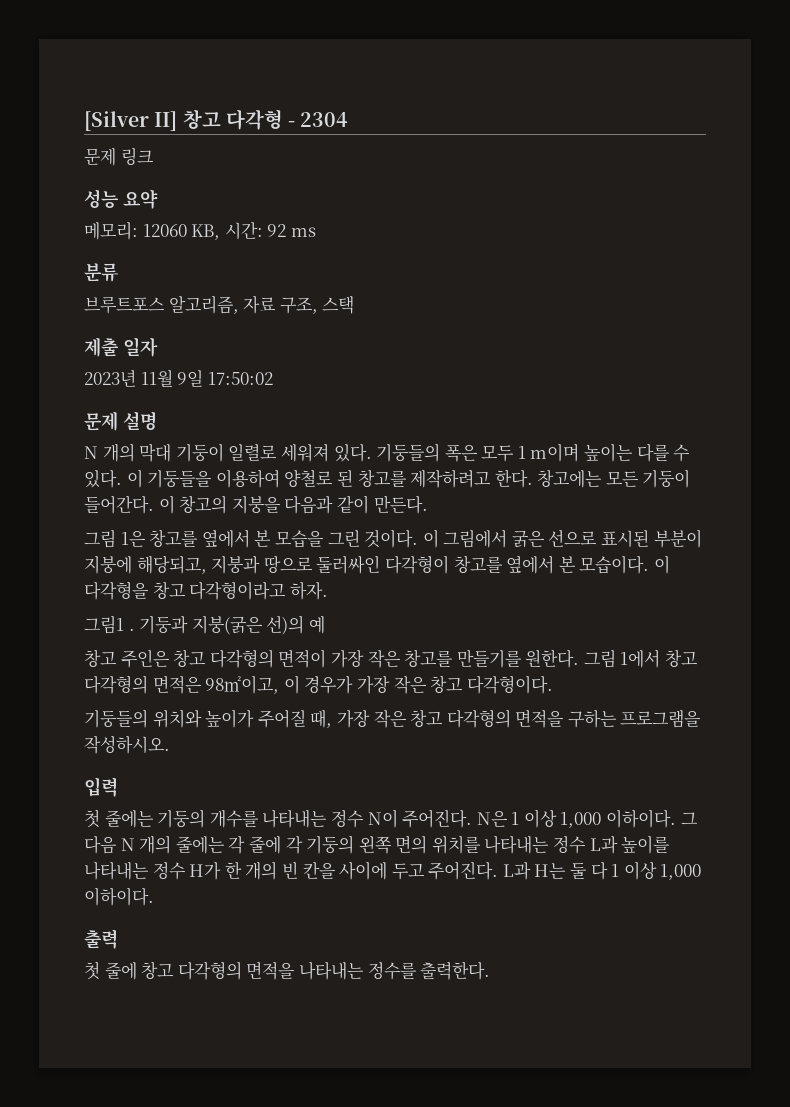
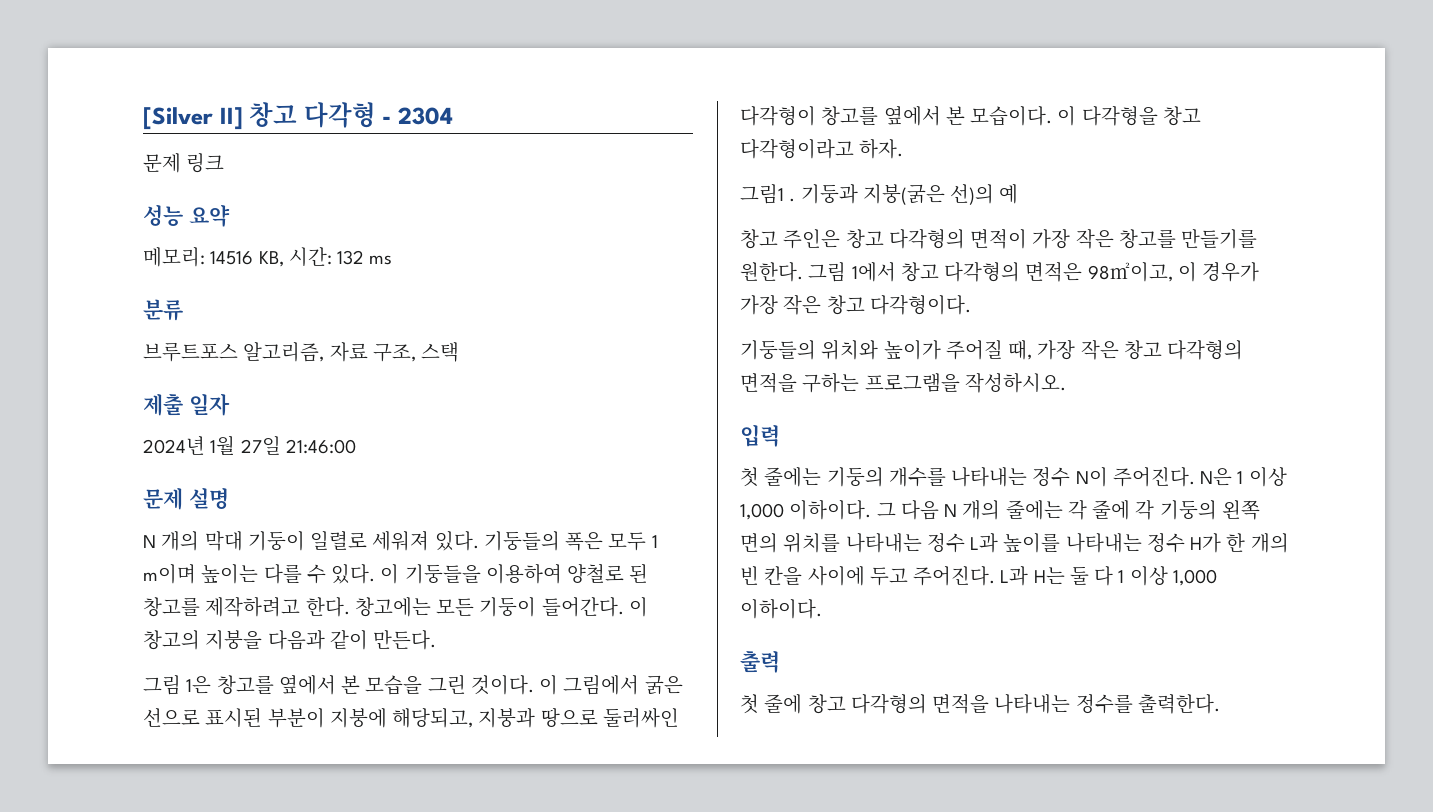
- 메모리: 12060 KB, 시간: 92 ms
+ 메모리: 14516 KB, 시간: 132 ms
- 2023년 11월 9일 17:50:02
+ 2024년 1월 27일 21:46:00

